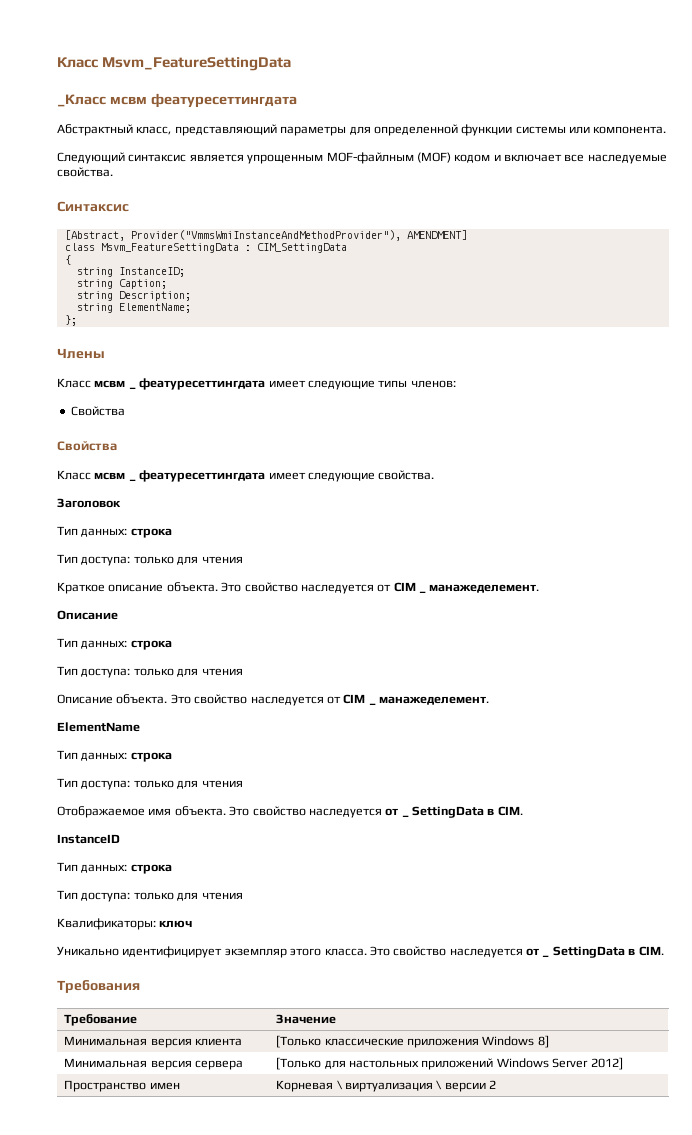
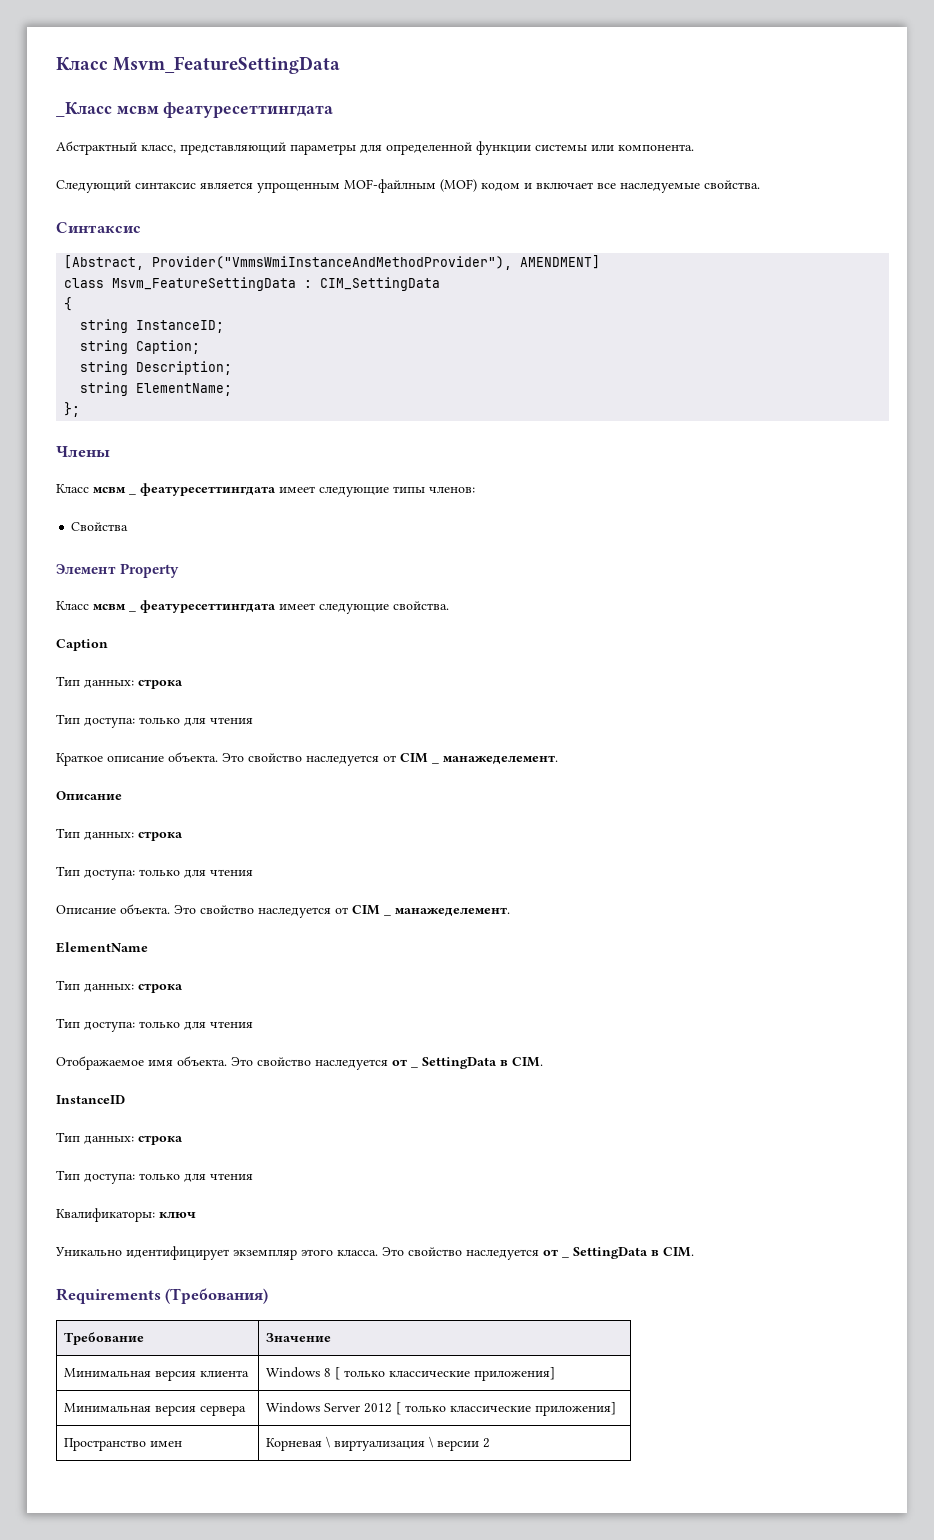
  Класс мсвм _ феатуресеттингдата имеет следующие типы членов:
  Свойства
- Свойства
+ Элемент Property
- Заголовок
+ Caption
- Требования
+ Requirements (Требования)
- Минимальная версия клиента | [Только классические приложения Windows 8]
- Минимальная версия сервера | [Только для настольных приложений Windows Server 2012]
+ Минимальная версия клиента | Windows 8 [ только классические приложения]
+ Минимальная версия сервера | Windows Server 2012 [ только классические приложения]

